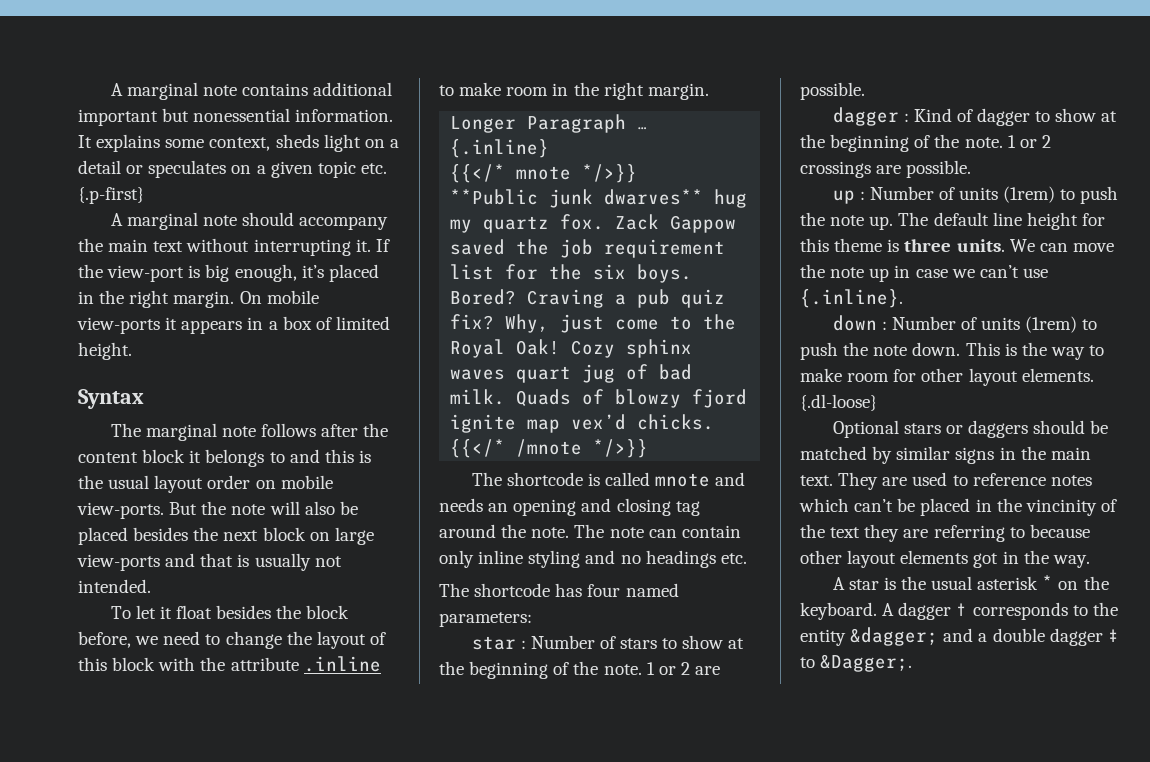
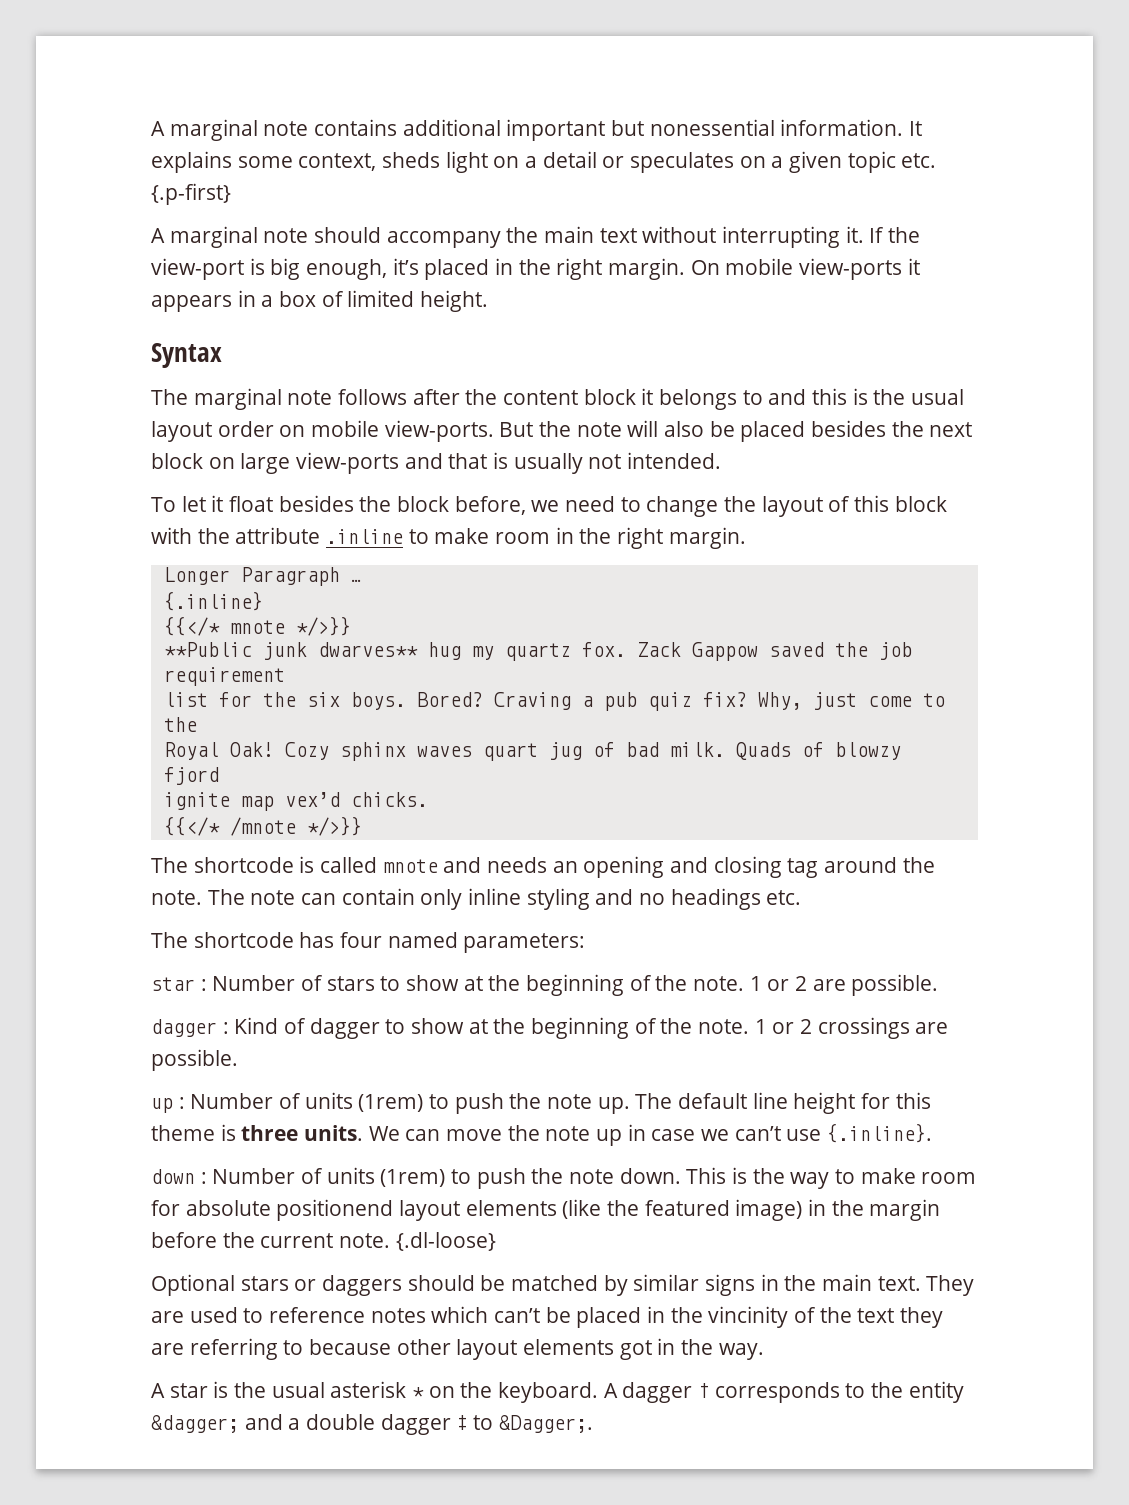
- This is the way to make room for other layout elements.
+ This is the way to make room for absolute positionend layout elements (like the featured image) in the margin before the current note.

